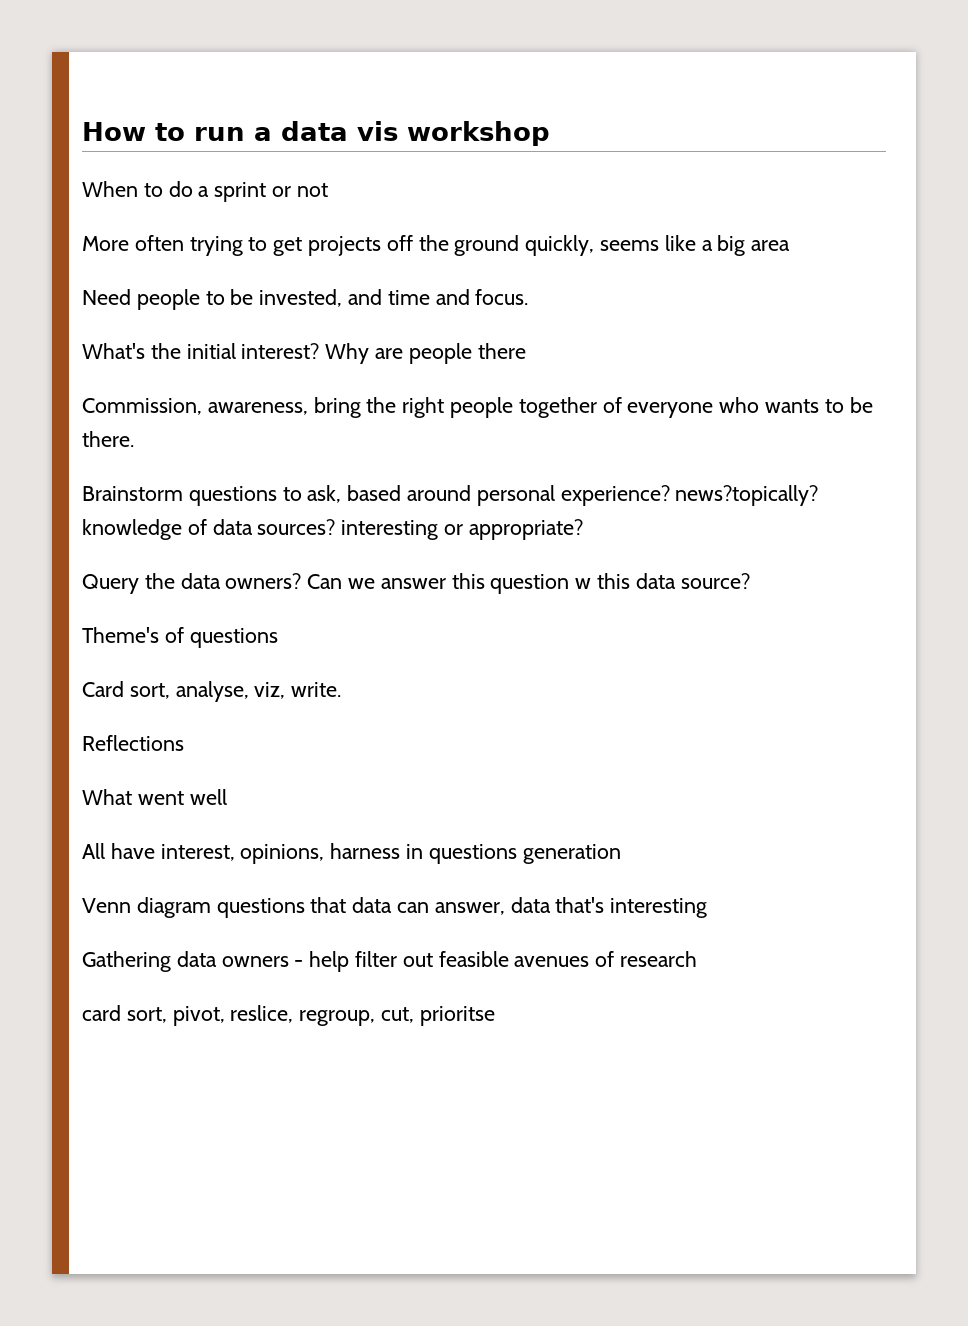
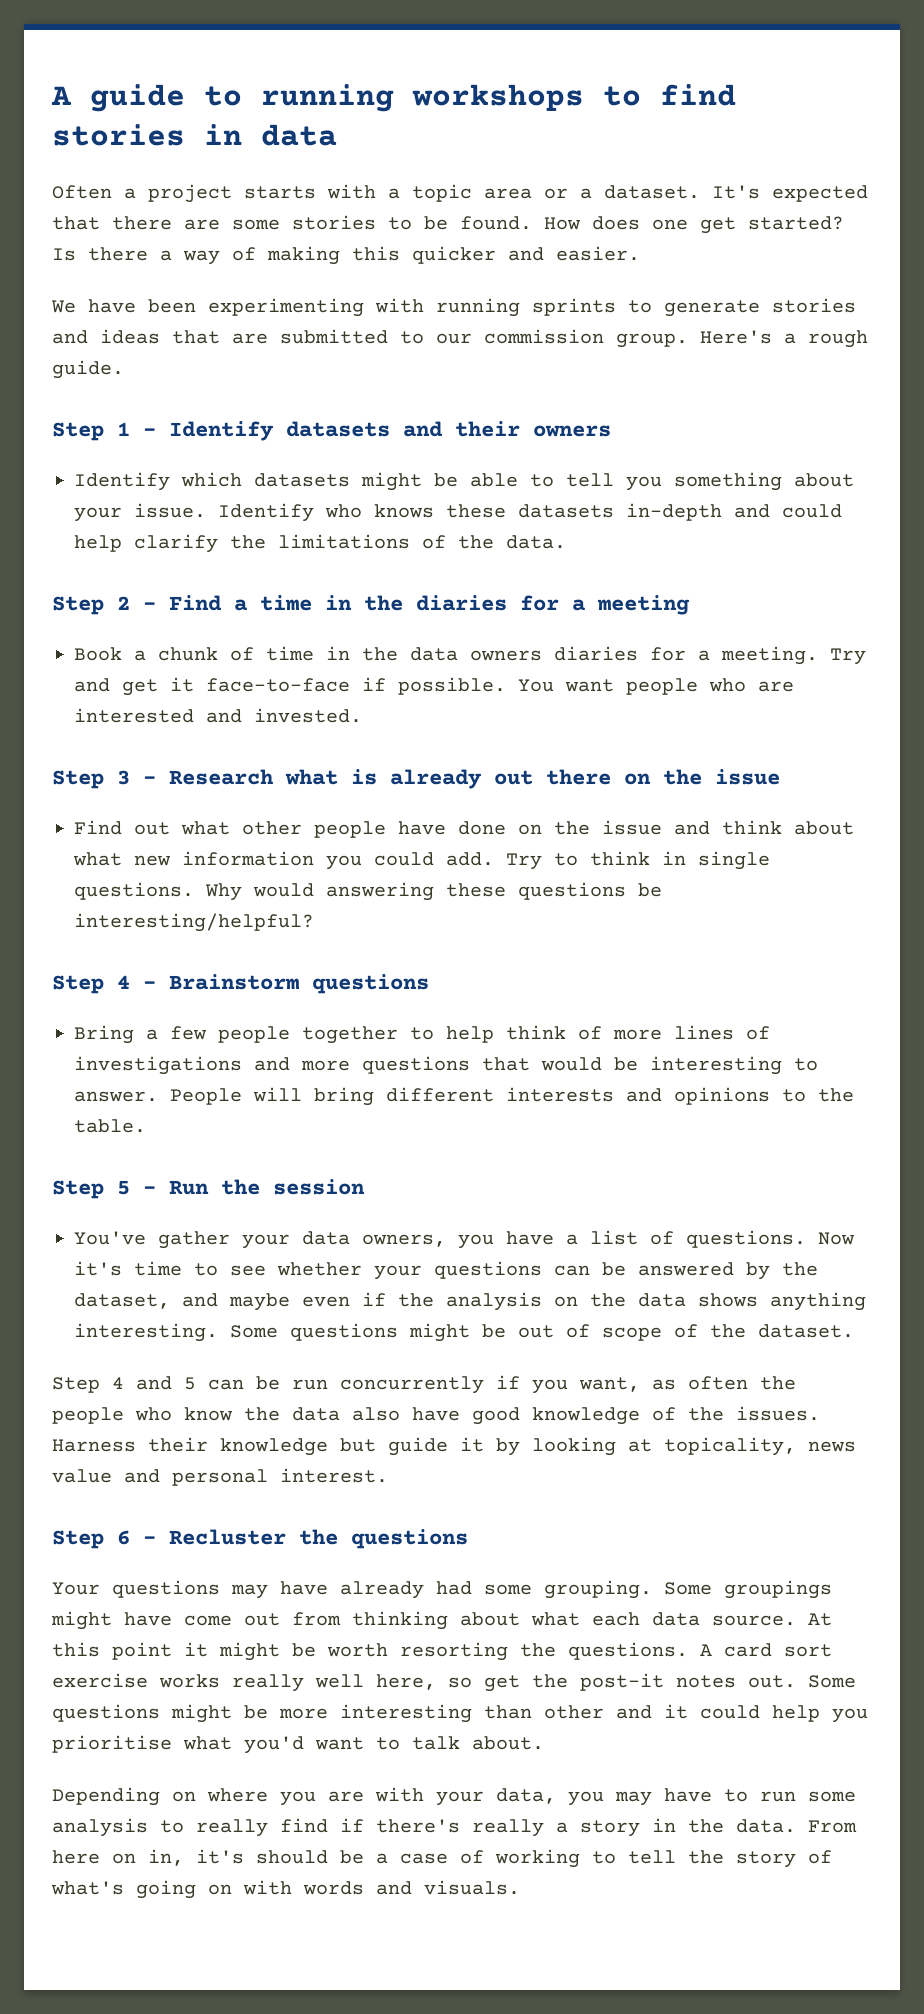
- How to run a data vis workshop
- When to do a sprint or not
- More often trying to get projects off the ground quickly, seems like a big area
- Need people to be invested, and time and focus.
- What's the initial interest? Why are people there
- Commission, awareness, bring the right people together of everyone who wants to be there.
- Brainstorm questions to ask, based around personal experience? news?topically? knowledge of data sources? interesting or appropriate?
- Query the data owners? Can we answer this question w this data source?
- Theme's of questions
- Card sort, analyse, viz, write.
- Reflections
- What went well
- All have interest, opinions, harness in questions generation
- Venn diagram questions that data can answer, data that's interesting
- Gathering data owners - help filter out feasible avenues of research
- card sort, pivot, reslice, regroup, cut, prioritse
+ A guide to running workshops to find stories in data
+ Often a project starts with a topic area or a dataset. It's expected that there are some stories to be found. How does one get started? Is there a way of making this quicker and easier.
+ We have been experimenting with running sprints to generate stories and ideas that are submitted to our commission group. Here's a rough guide.
+ Step 1 - Identify datasets and their owners
+ Identify which datasets might be able to tell you something about your issue. Identify who knows these datasets in-depth and could help clarify the limitations of the data.
+ Step 2 - Find a time in the diaries for a meeting
+ Book a chunk of time in the data owners diaries for a meeting. Try and get it face-to-face if possible. You want people who are interested and invested.
+ Step 3 - Research what is already out there on the issue
+ Find out what other people have done on the issue and think about what new information you could add. Try to think in single questions. Why would answering these questions be interesting/helpful?
+ Step 4 - Brainstorm questions
+ Bring a few people together to help think of more lines of investigations and more questions that would be interesting to answer. People will bring different interests and opinions to the table.
+ Step 5 - Run the session
+ You've gather your data owners, you have a list of questions. Now it's time to see whether your questions can be answered by the dataset, and maybe even if the analysis on the data shows anything interesting. Some questions might be out of scope of the dataset.
+ Step 4 and 5 can be run concurrently if you want, as often the people who know the data also have good knowledge of the issues. Harness their knowledge but guide it by looking at topicality, news value and personal interest.
+ Step 6 - Recluster the questions
+ Your questions may have already had some grouping. Some groupings might have come out from thinking about what each data source. At this point it might be worth resorting the questions. A card sort exercise works really well here, so get the post-it notes out. Some questions might be more interesting than other and it could help you prioritise what you'd want to talk about.
+ Depending on where you are with your data, you may have to run some analysis to really find if there's really a story in the data. From here on in, it's should be a case of working to tell the story of what's going on with words and visuals.

